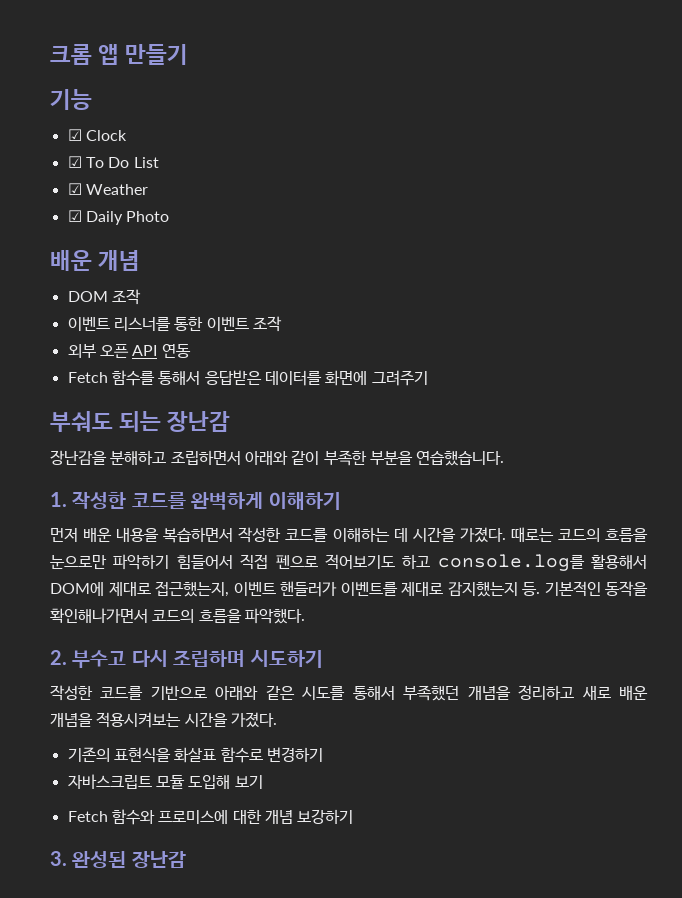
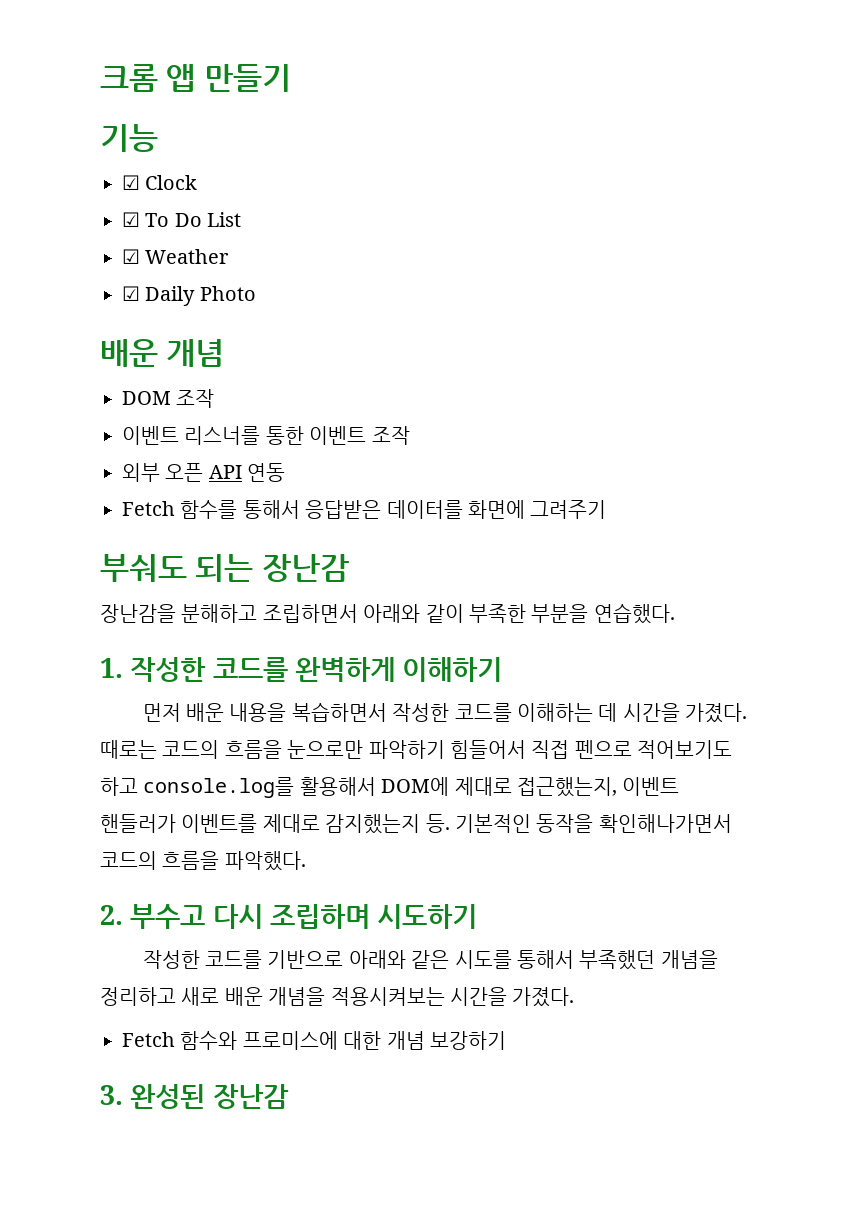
- 장난감을 분해하고 조립하면서 아래와 같이 부족한 부분을 연습했습니다.
+ 장난감을 분해하고 조립하면서 아래와 같이 부족한 부분을 연습했다.
- 기존의 표현식을 화살표 함수로 변경하기
- 자바스크립트 모듈 도입해 보기

